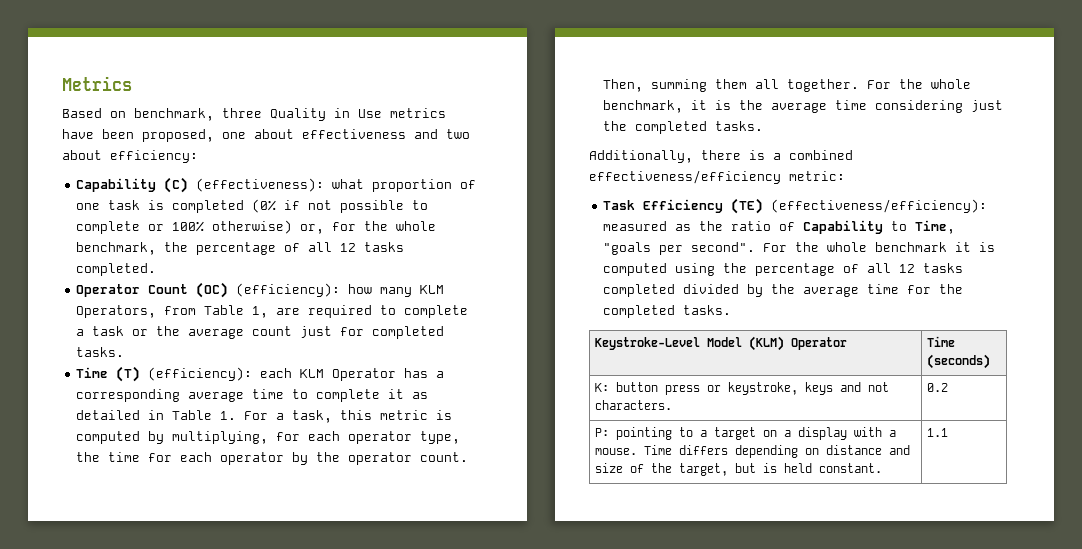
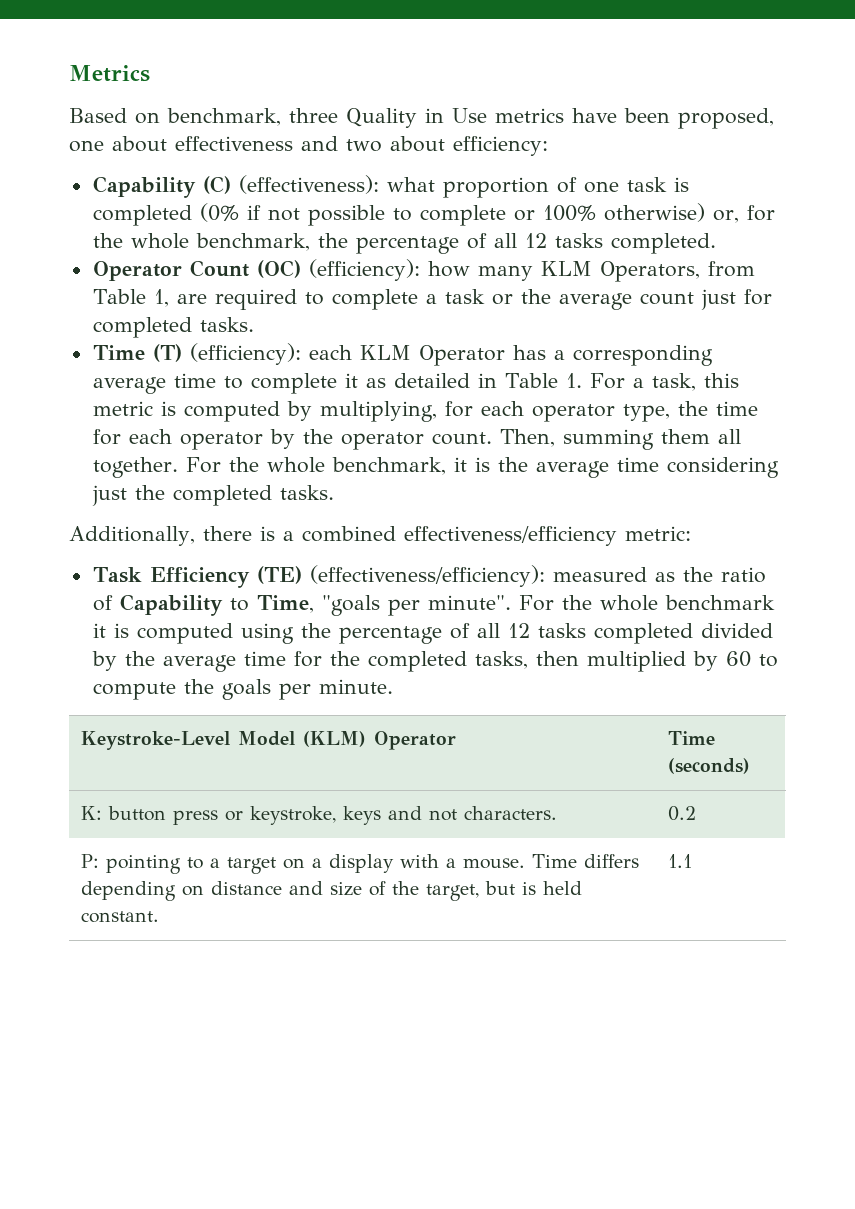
- Task Efficiency (TE) (effectiveness/efficiency): measured as the ratio of Capability to Time, "goals per second".
+ Task Efficiency (TE) (effectiveness/efficiency): measured as the ratio of Capability to Time, "goals per minute".
- For the whole benchmark it is computed using the percentage of all 12 tasks completed divided by the average time for the completed tasks.
+ For the whole benchmark it is computed using the percentage of all 12 tasks completed divided by the average time for the completed tasks, then multiplied by 60 to compute the goals per minute.

